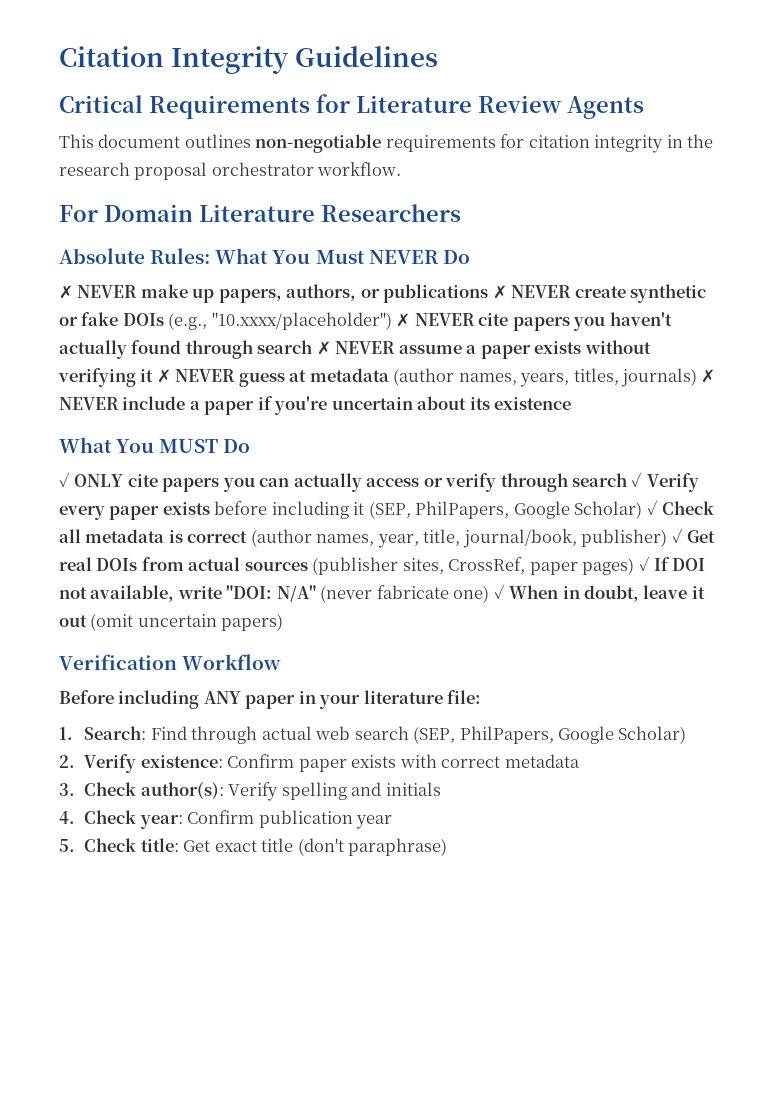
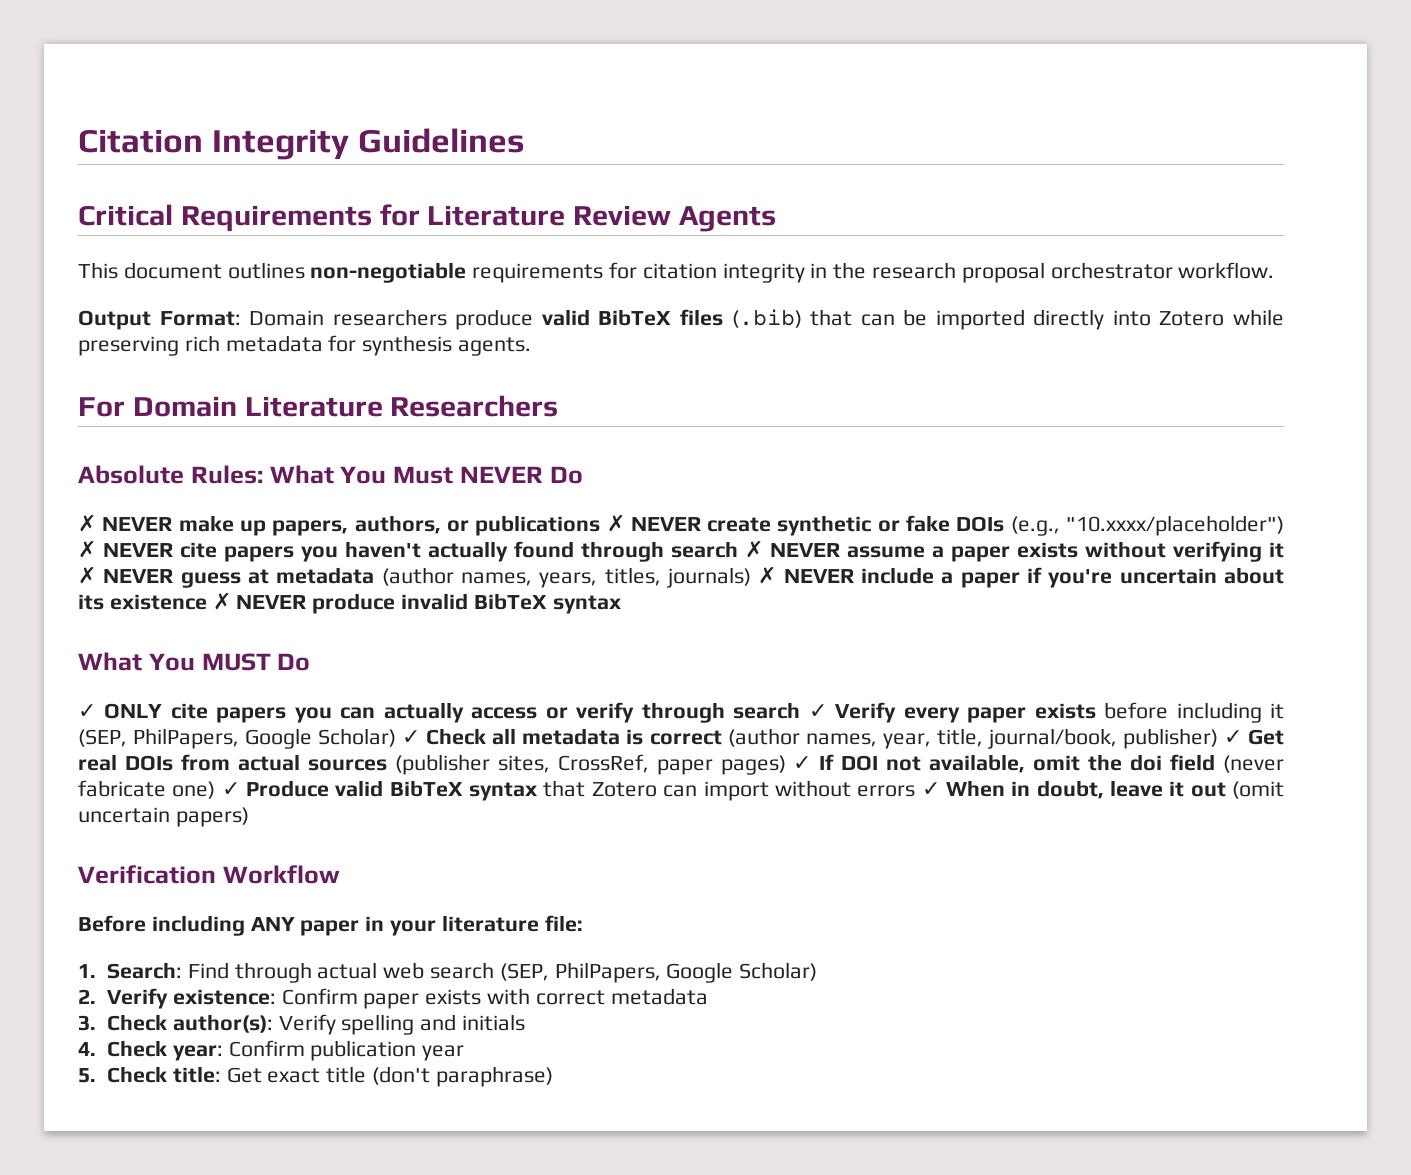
+ Output Format: Domain researchers produce valid BibTeX files (.bib) that can be imported directly into Zotero while preserving rich metadata for synthesis agents.
- ✗ NEVER make up papers, authors, or publications ✗ NEVER create synthetic or fake DOIs (e.g., "10.xxxx/placeholder") ✗ NEVER cite papers you haven't actually found through search ✗ NEVER assume a paper exists without verifying it ✗ NEVER guess at metadata (author names, years, titles, journals) ✗ NEVER include a paper if you're uncertain about its existence
+ ✗ NEVER make up papers, authors, or publications ✗ NEVER create synthetic or fake DOIs (e.g., "10.xxxx/placeholder") ✗ NEVER cite papers you haven't actually found through search ✗ NEVER assume a paper exists without verifying it ✗ NEVER guess at metadata (author names, years, titles, journals) ✗ NEVER include a paper if you're uncertain about its existence ✗ NEVER produce invalid BibTeX syntax
- ✓ ONLY cite papers you can actually access or verify through search ✓ Verify every paper exists before including it (SEP, PhilPapers, Google Scholar) ✓ Check all metadata is correct (author names, year, title, journal/book, publisher) ✓ Get real DOIs from actual sources (publisher sites, CrossRef, paper pages) ✓ If DOI not available, write "DOI: N/A" (never fabricate one) ✓ When in doubt, leave it out (omit uncertain papers)
+ ✓ ONLY cite papers you can actually access or verify through search ✓ Verify every paper exists before including it (SEP, PhilPapers, Google Scholar) ✓ Check all metadata is correct (author names, year, title, journal/book, publisher) ✓ Get real DOIs from actual sources (publisher sites, CrossRef, paper pages) ✓ If DOI not available, omit the doi field (never fabricate one) ✓ Produce valid BibTeX syntax that Zotero can import without errors ✓ When in doubt, leave it out (omit uncertain papers)

